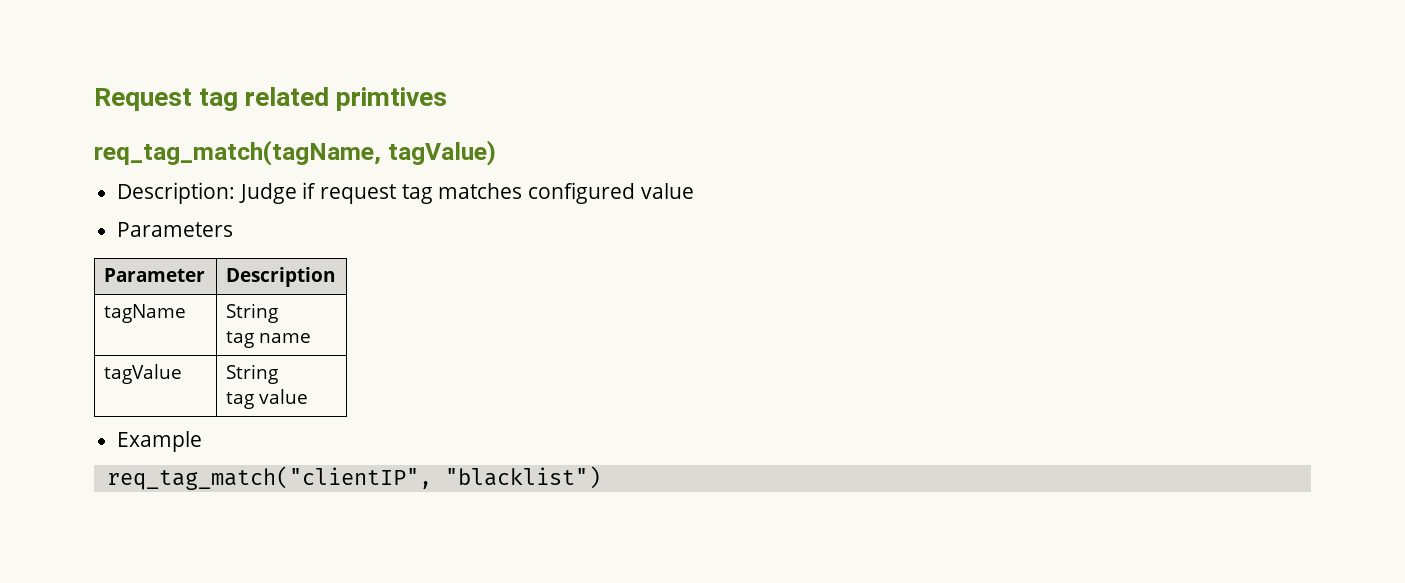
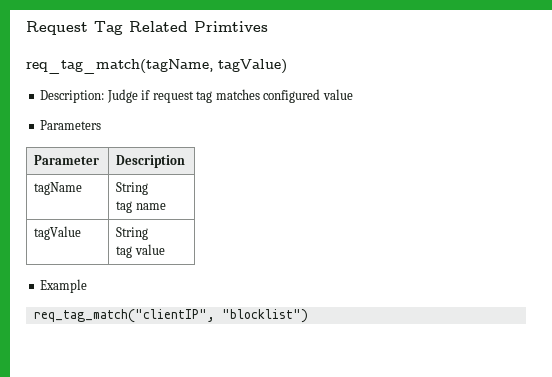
- Request tag related primtives
+ Request Tag Related Primtives
- req_tag_match("clientIP", "blacklist")
+ req_tag_match("clientIP", "blocklist")

